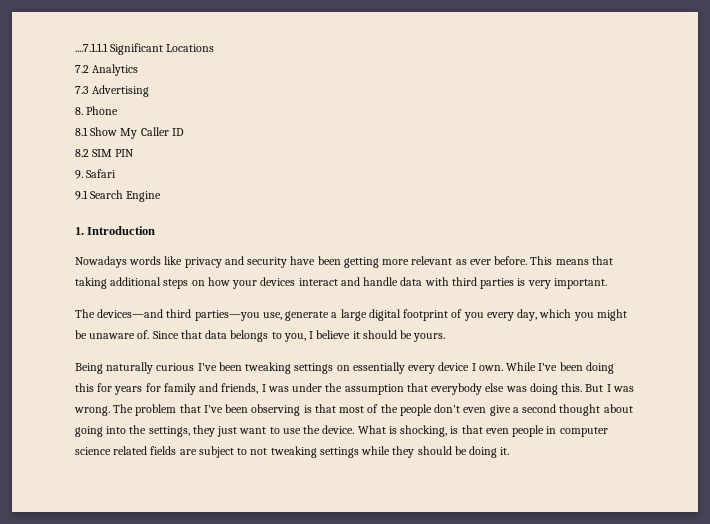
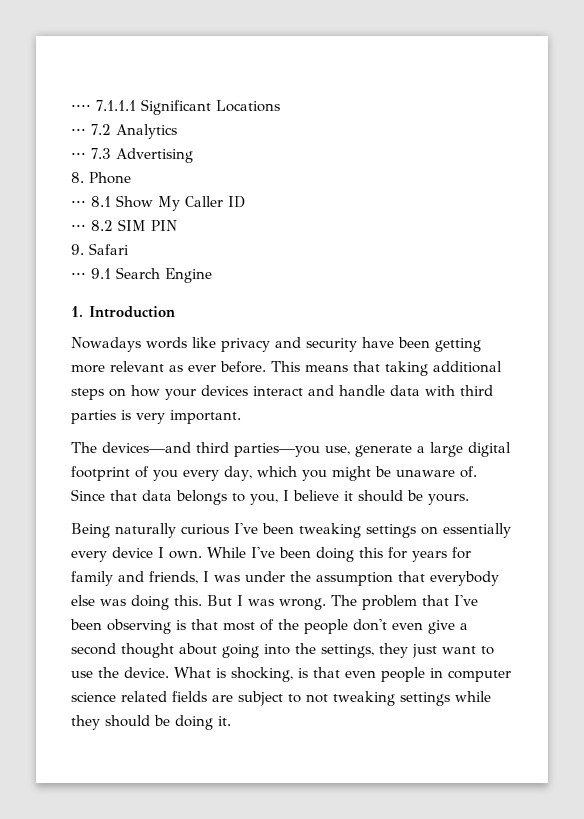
- ....7.1.1.1 Significant Locations
+ ⋅⋅⋅⋅ 7.1.1.1 Significant Locations
- 7.2 Analytics
+ ⋅⋅⋅ 7.2 Analytics
- 7.3 Advertising
+ ⋅⋅⋅ 7.3 Advertising
- 8.1 Show My Caller ID
+ ⋅⋅⋅ 8.1 Show My Caller ID
- 8.2 SIM PIN
+ ⋅⋅⋅ 8.2 SIM PIN
- 9.1 Search Engine
+ ⋅⋅⋅ 9.1 Search Engine

